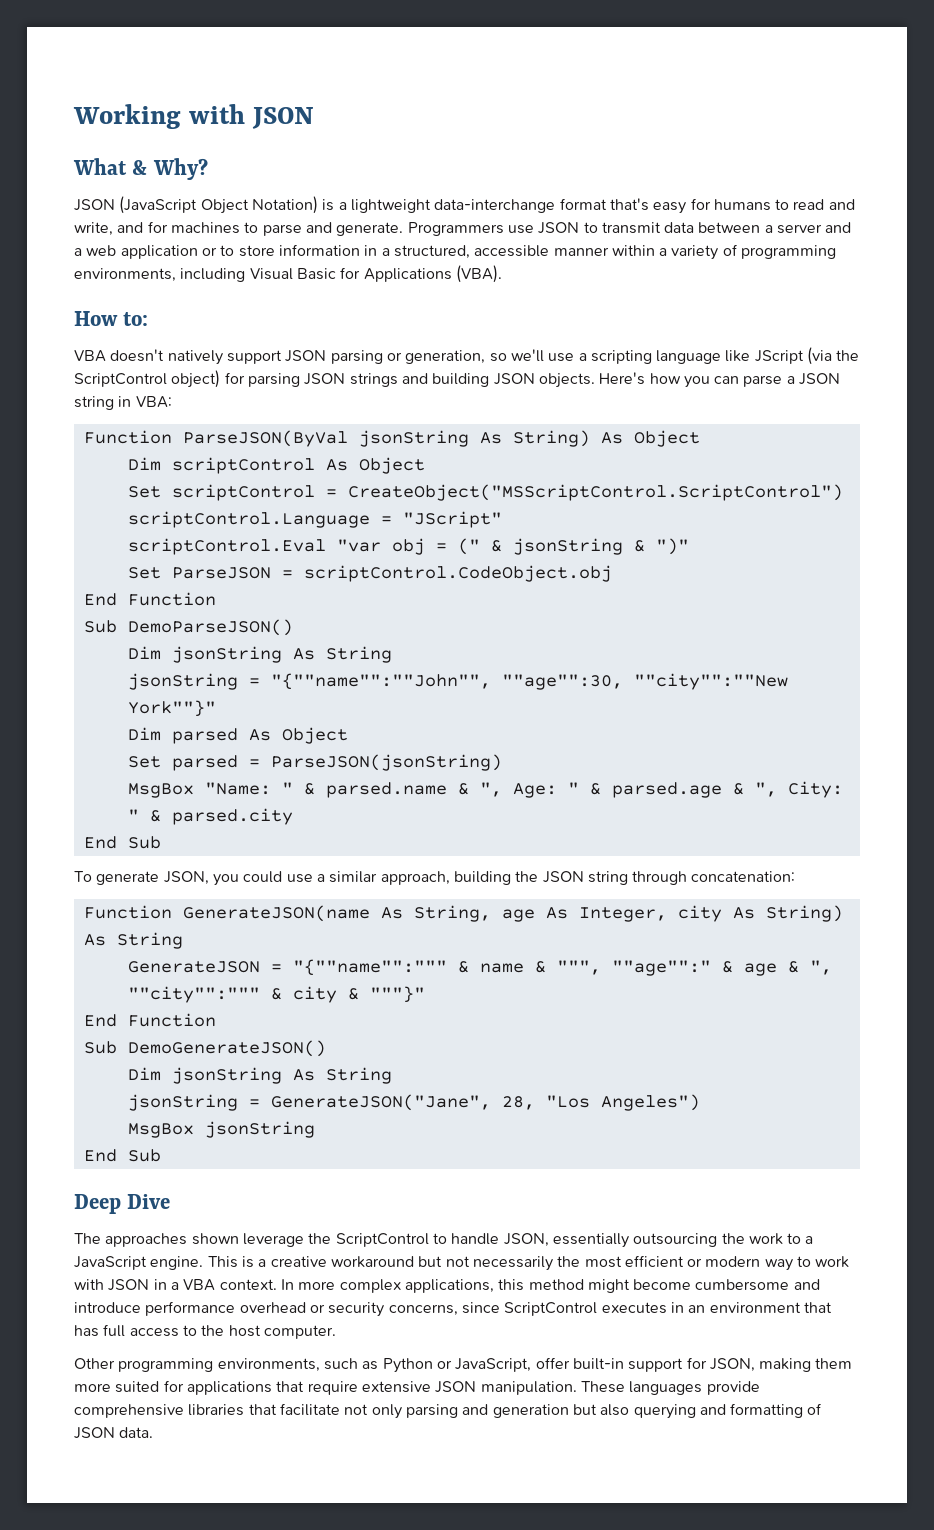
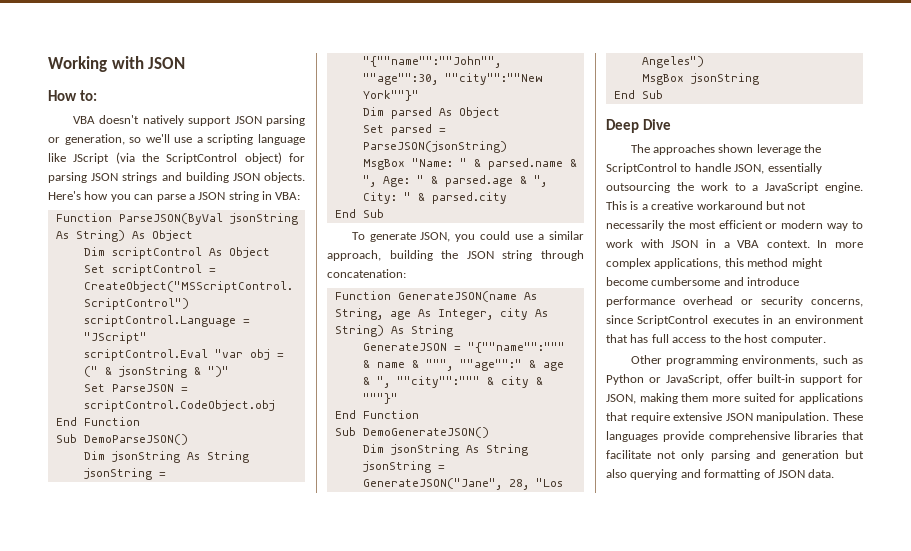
- What & Why?
- JSON (JavaScript Object Notation) is a lightweight data-interchange format that's easy for humans to read and write, and for machines to parse and generate. Programmers use JSON to transmit data between a server and a web application or to store information in a structured, accessible manner within a variety of programming environments, including Visual Basic for Applications (VBA).

